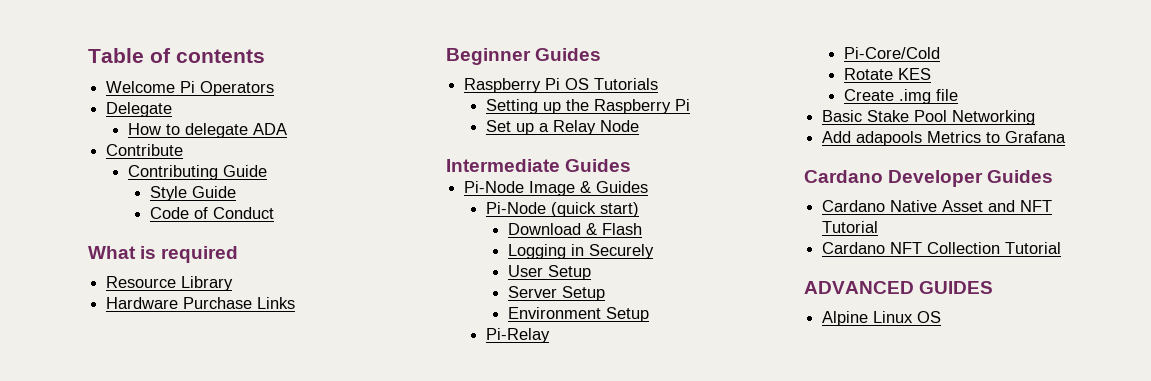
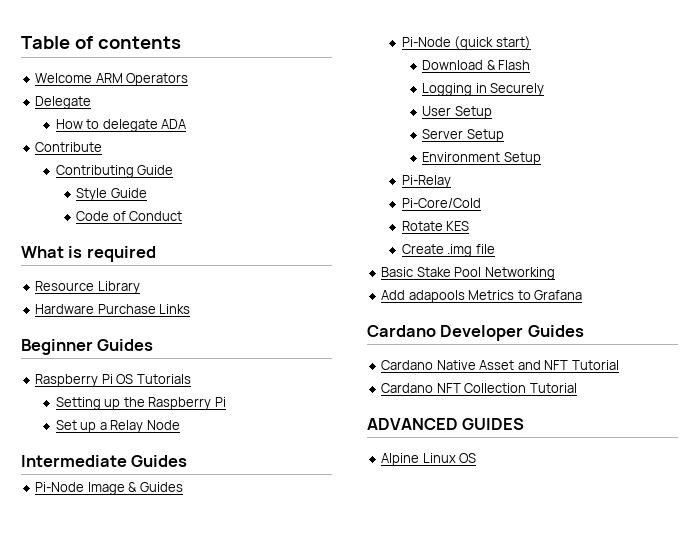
- Welcome Pi Operators
+ Welcome ARM Operators

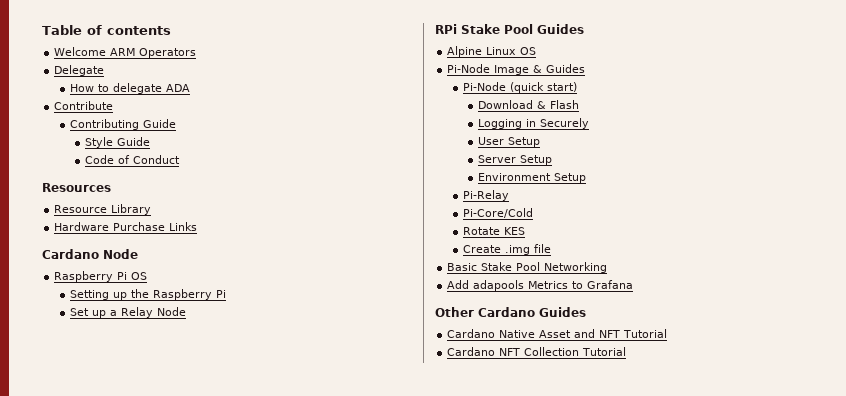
- What is required
+ Resources
- Beginner Guides
+ Cardano Node
- Raspberry Pi OS Tutorials
+ Raspberry Pi OS
- Intermediate Guides
+ RPi Stake Pool Guides
+ Alpine Linux OS
- Cardano Developer Guides
+ Other Cardano Guides
- ADVANCED GUIDES
- Alpine Linux OS

